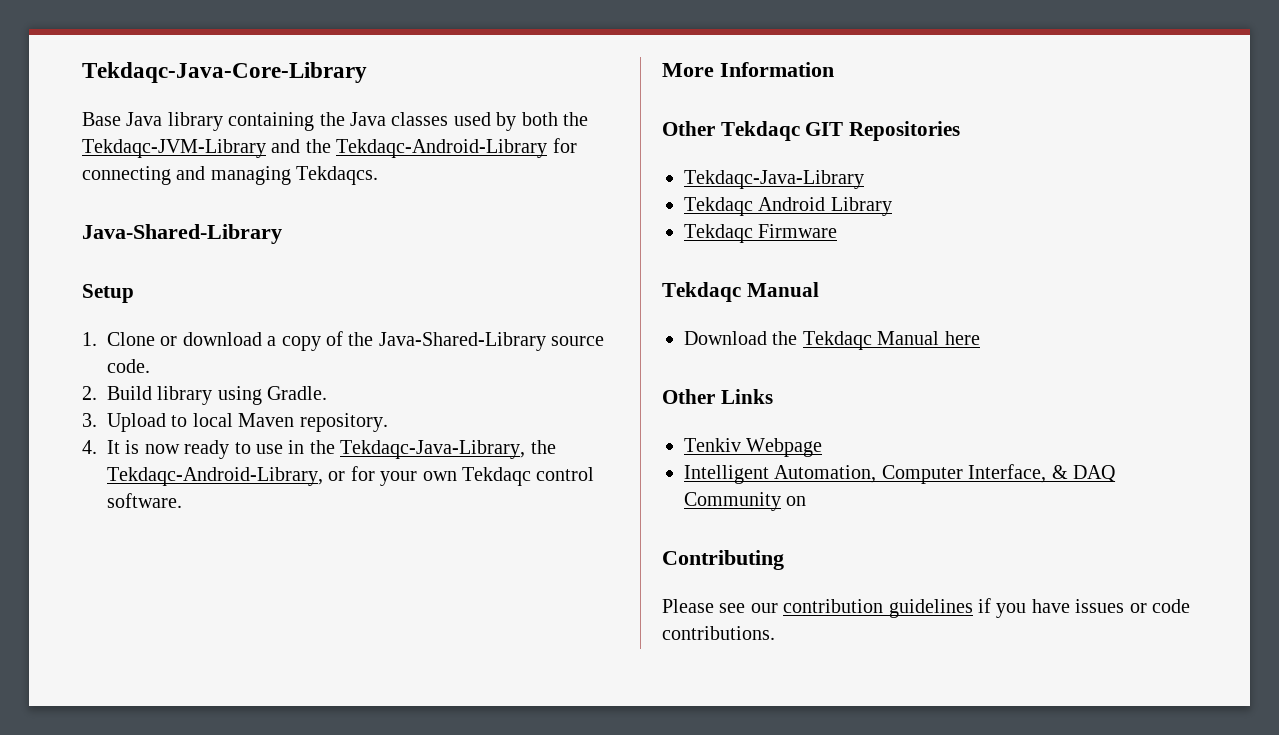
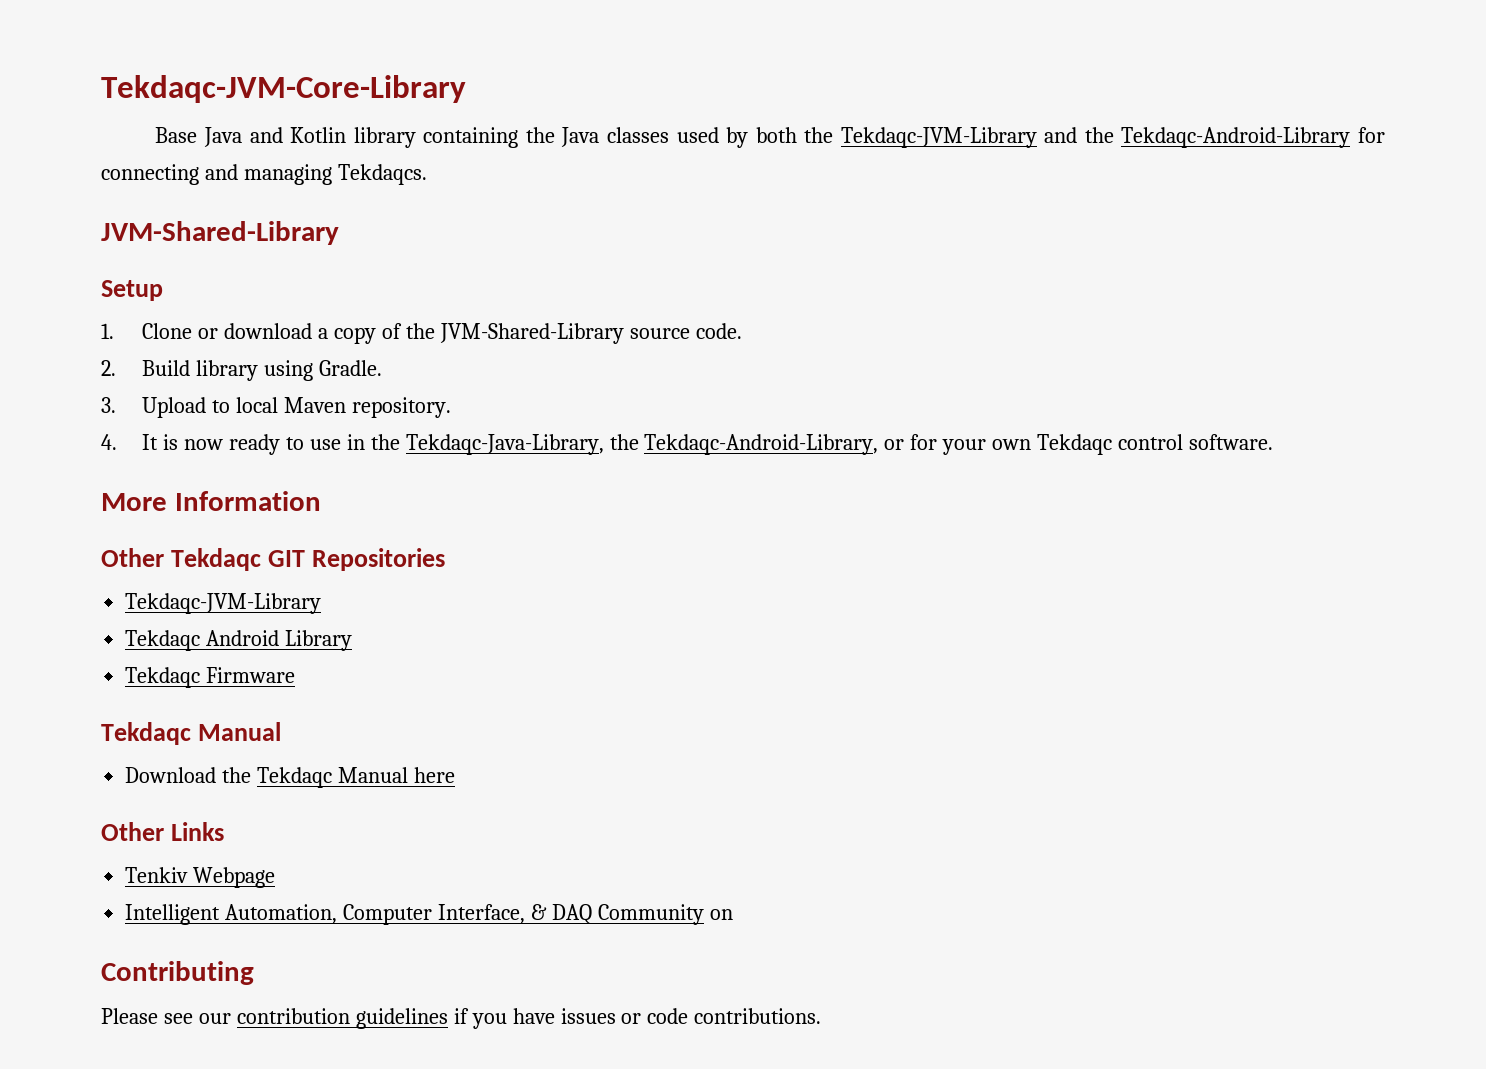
- Tekdaqc-Java-Core-Library
+ Tekdaqc-JVM-Core-Library
- Base Java library containing the Java classes used by both the Tekdaqc-JVM-Library and the Tekdaqc-Android-Library for connecting and managing Tekdaqcs.
- Java-Shared-Library
+ Base Java and Kotlin library containing the Java classes used by both the Tekdaqc-JVM-Library and the Tekdaqc-Android-Library for connecting and managing Tekdaqcs.
+ JVM-Shared-Library
- 1. Clone or download a copy of the Java-Shared-Library source code.
+ 1. Clone or download a copy of the JVM-Shared-Library source code.
  Other Tekdaqc GIT Repositories
- Tekdaqc-Java-Library
+ Tekdaqc-JVM-Library

